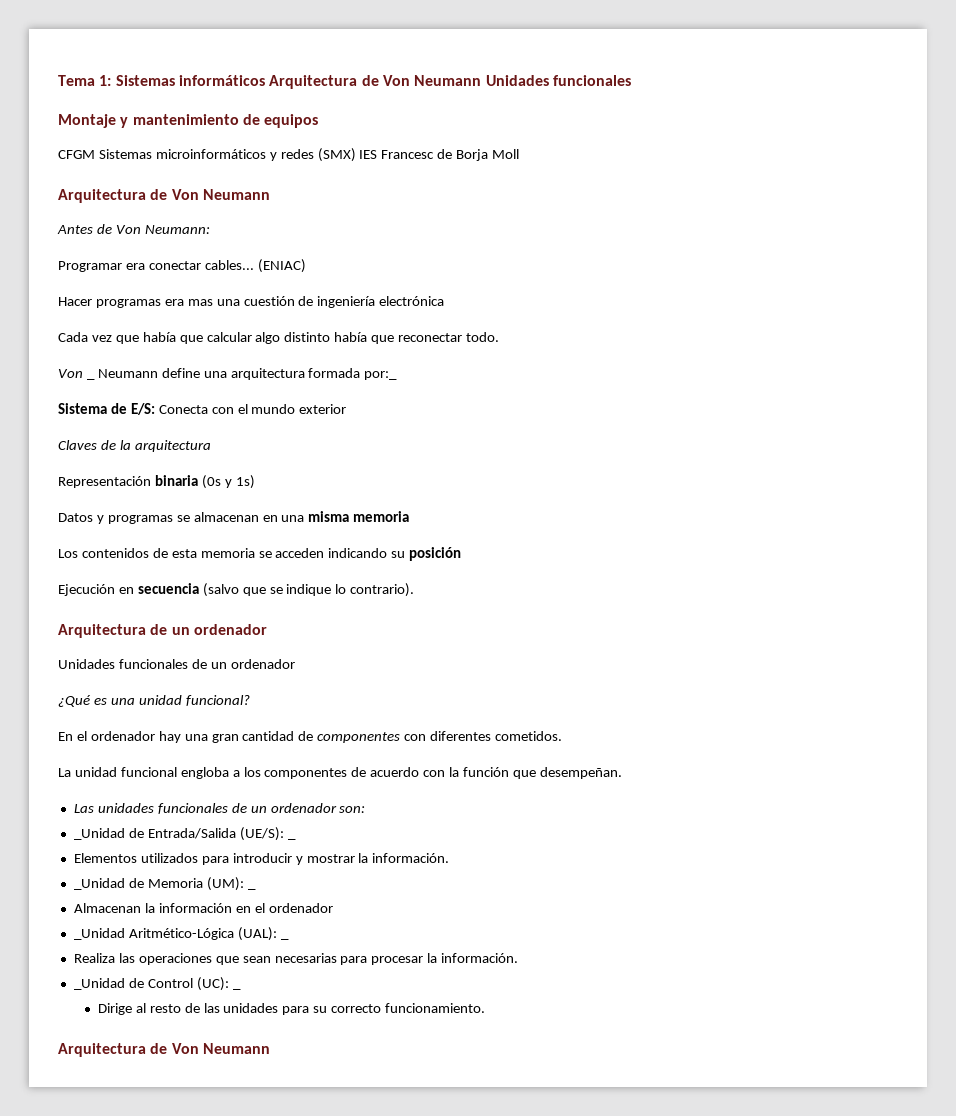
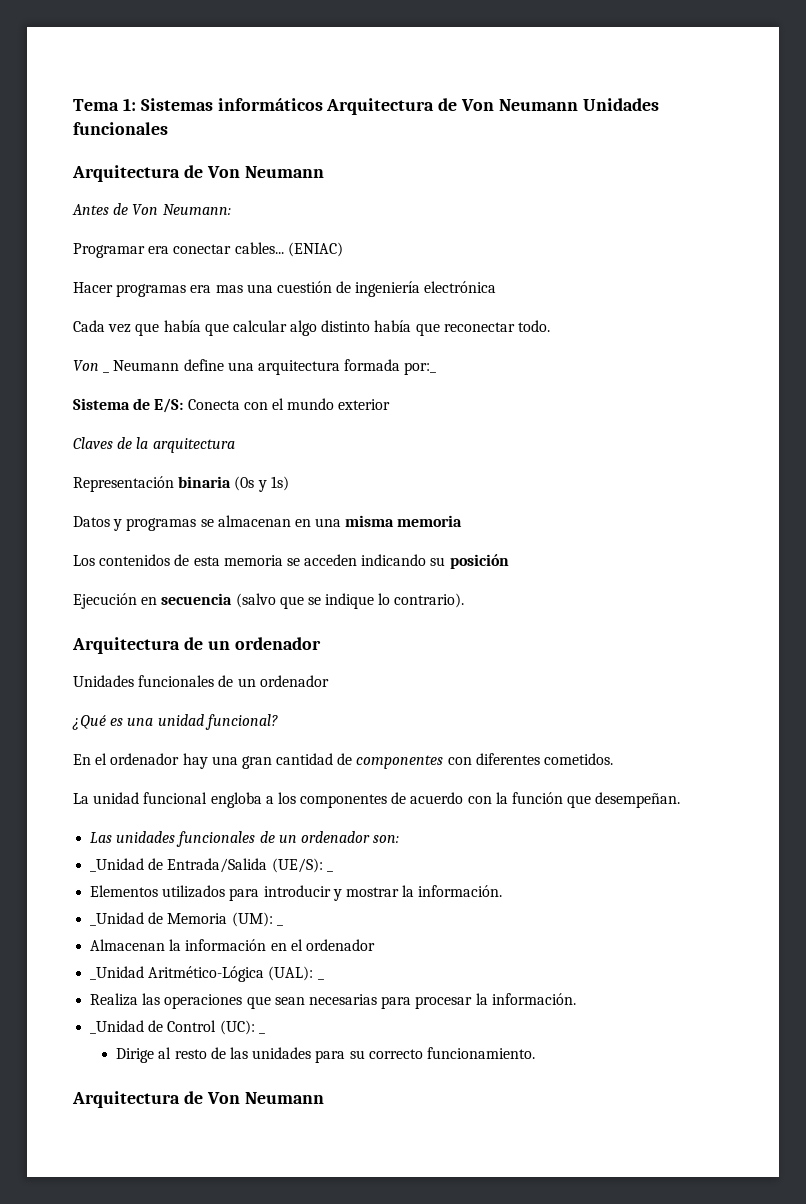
- Montaje y mantenimiento de equipos
- CFGM Sistemas microinformáticos y redes (SMX) IES Francesc de Borja Moll

